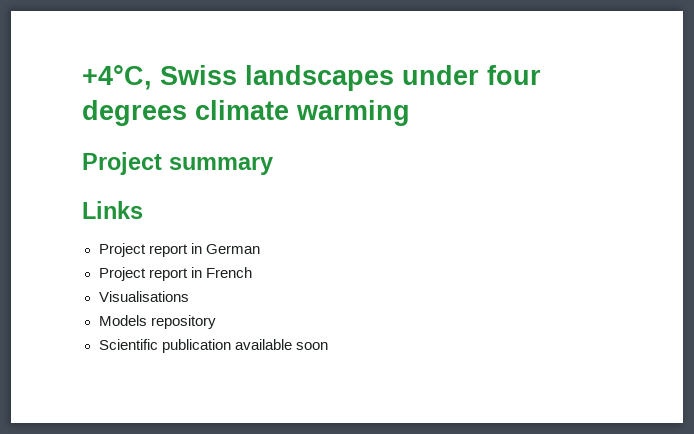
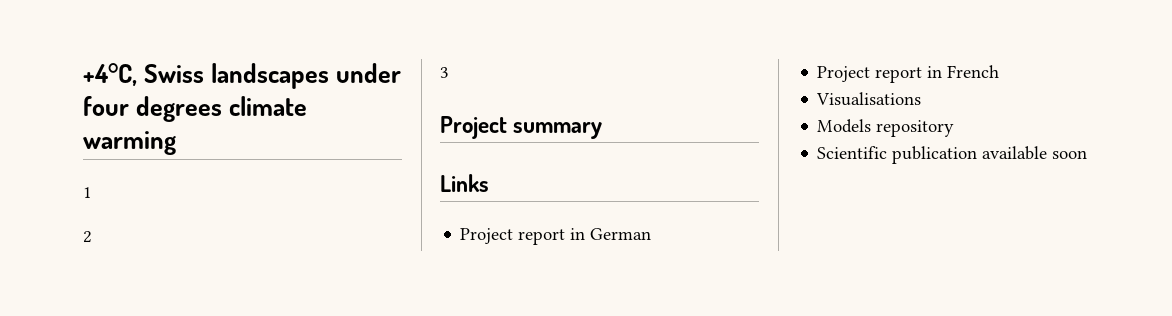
+ 1
+ 2
+ 3

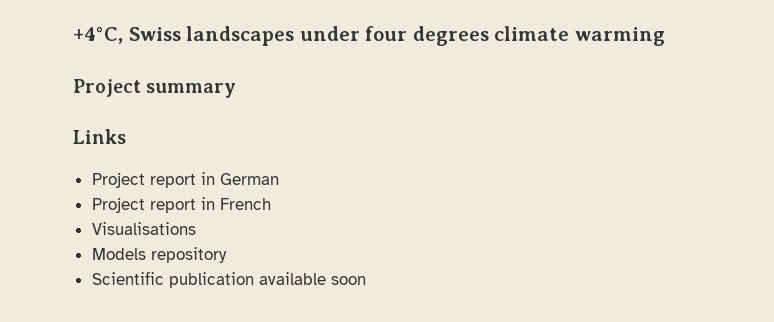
- 1
- 2
- 3

